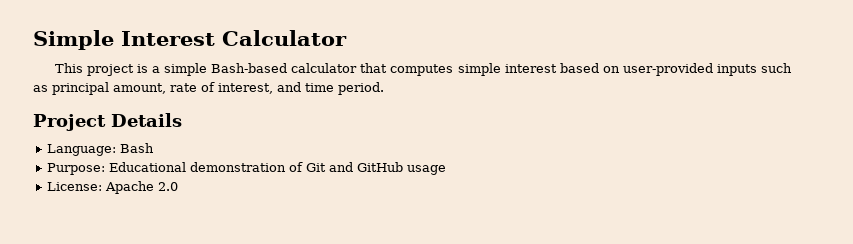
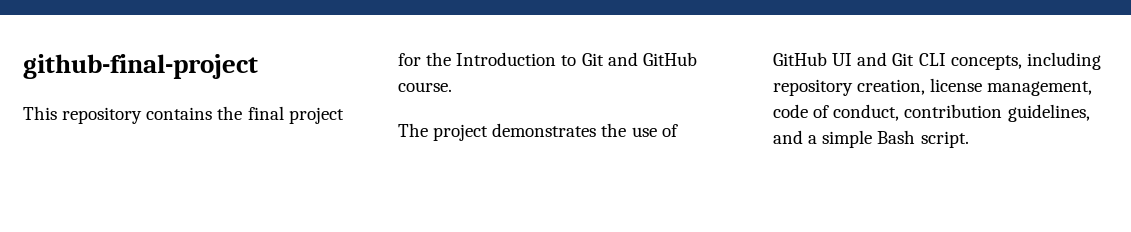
- Simple Interest Calculator
- This project is a simple Bash-based calculator that computes simple interest based on user-provided inputs such as principal amount, rate of interest, and time period.
- Project Details
- Language: Bash
- Purpose: Educational demonstration of Git and GitHub usage
- License: Apache 2.0
+ github-final-project
+ This repository contains the final project for the Introduction to Git and GitHub course.
+ The project demonstrates the use of GitHub UI and Git CLI concepts, including repository creation, license management, code of conduct, contribution guidelines, and a simple Bash script.

